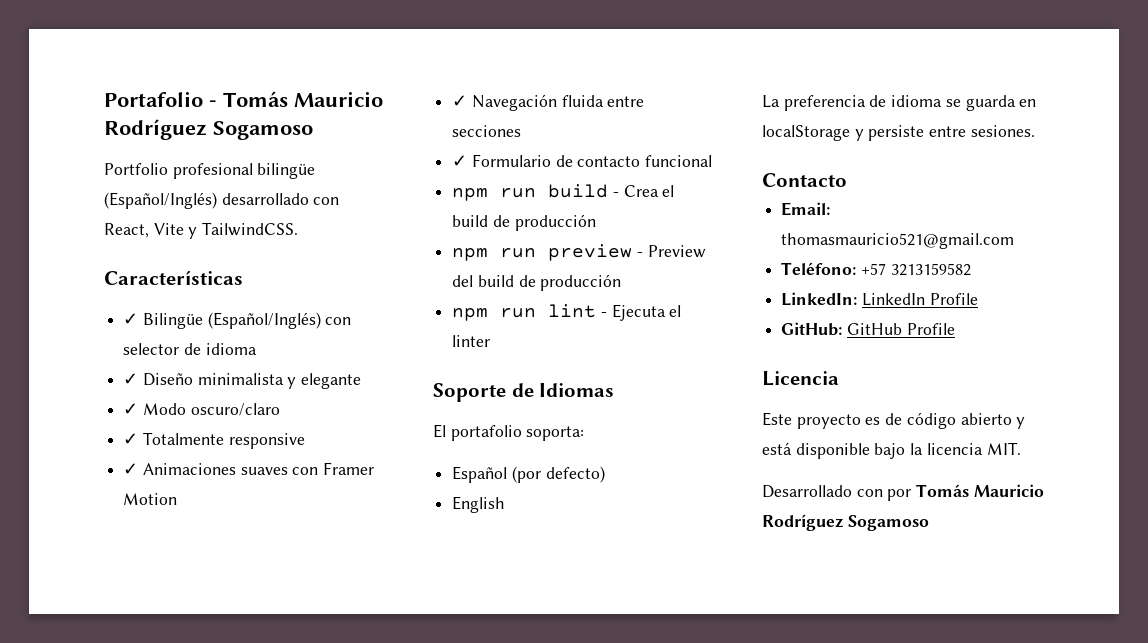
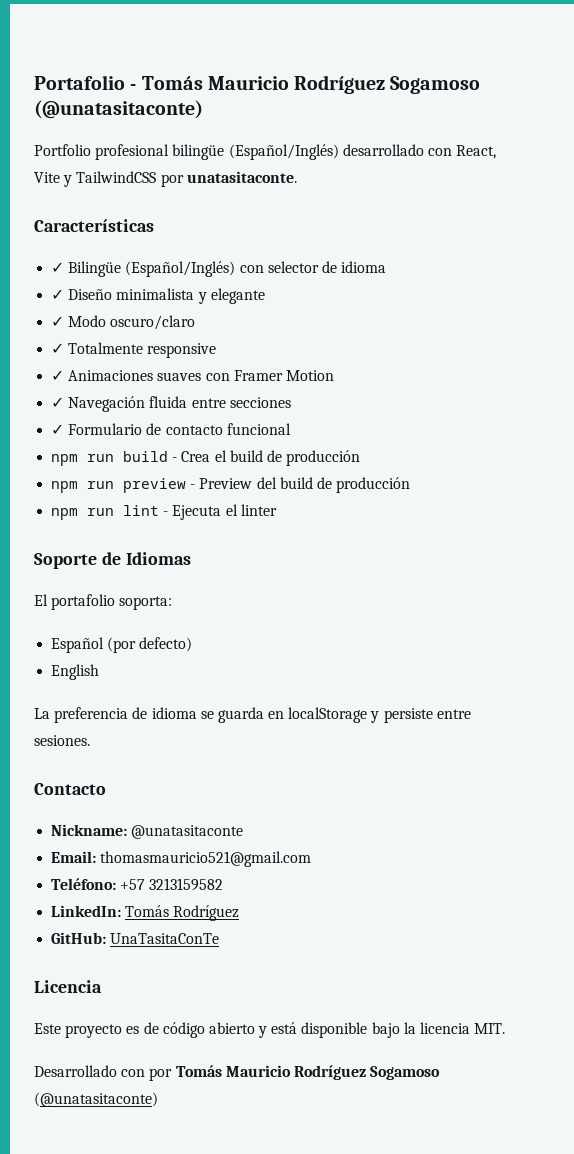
- Portafolio - Tomás Mauricio Rodríguez Sogamoso
+ Portafolio - Tomás Mauricio Rodríguez Sogamoso (@unatasitaconte)
- Portfolio profesional bilingüe (Español/Inglés) desarrollado con React, Vite y TailwindCSS.
+ Portfolio profesional bilingüe (Español/Inglés) desarrollado con React, Vite y TailwindCSS por unatasitaconte.
+ Nickname: @unatasitaconte
- LinkedIn: LinkedIn Profile
+ LinkedIn: Tomás Rodríguez
- GitHub: GitHub Profile
+ GitHub: UnaTasitaConTe
- Desarrollado con por Tomás Mauricio Rodríguez Sogamoso
+ Desarrollado con por Tomás Mauricio Rodríguez Sogamoso (@unatasitaconte)

